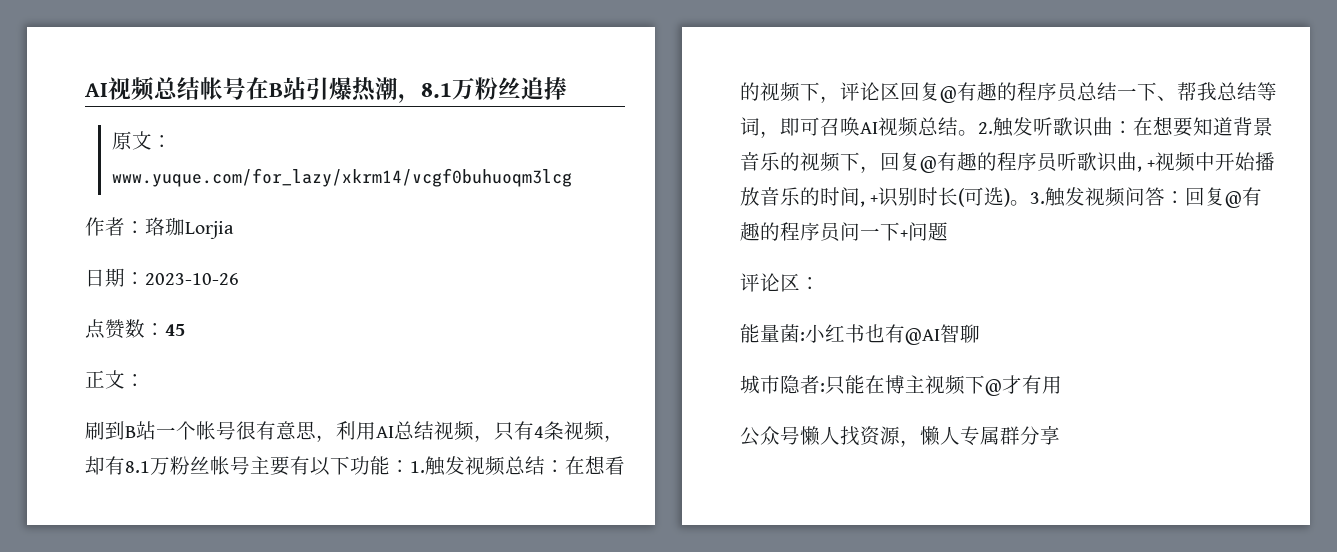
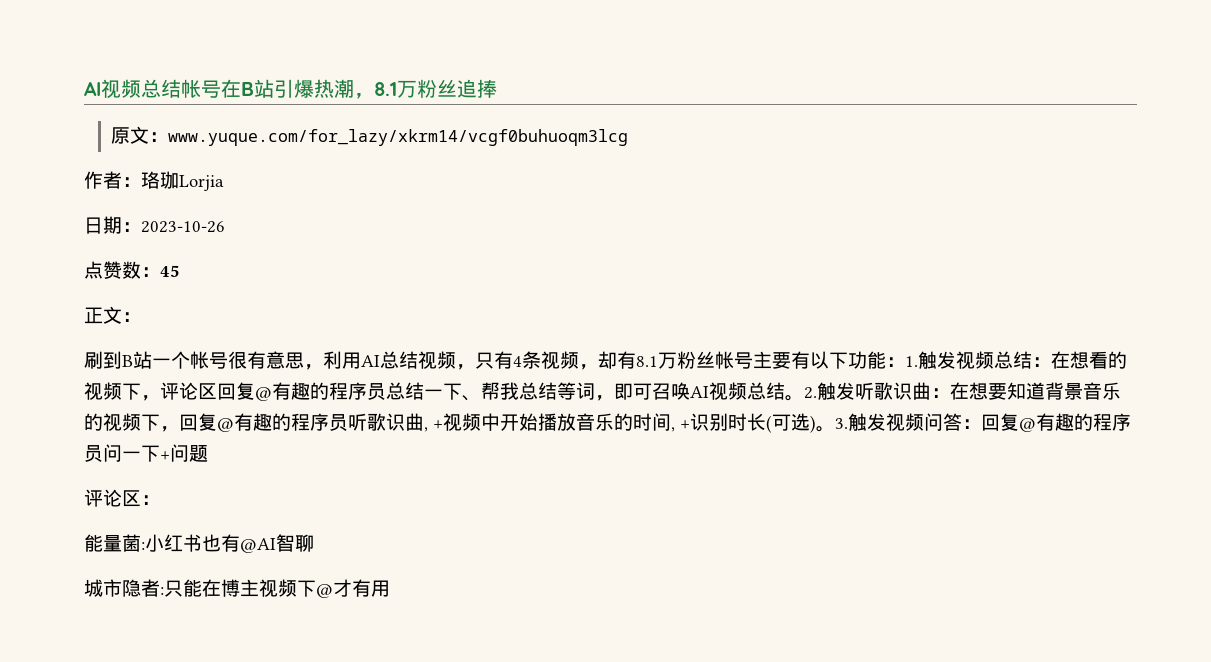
- 公众号懒人找资源，懒人专属群分享

